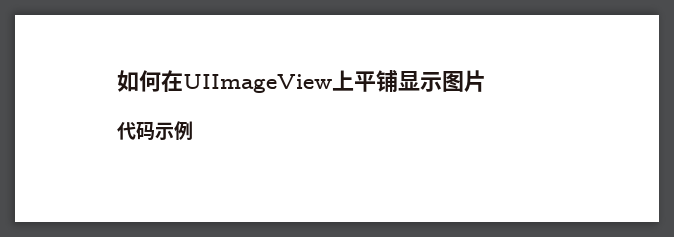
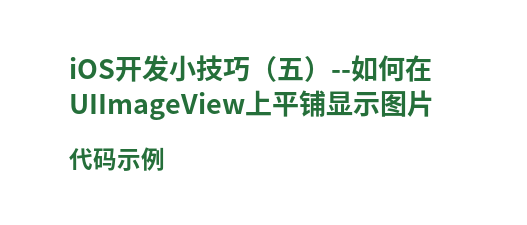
- 如何在UIImageView上平铺显示图片
+ iOS开发小技巧（五）--如何在UIImageView上平铺显示图片

